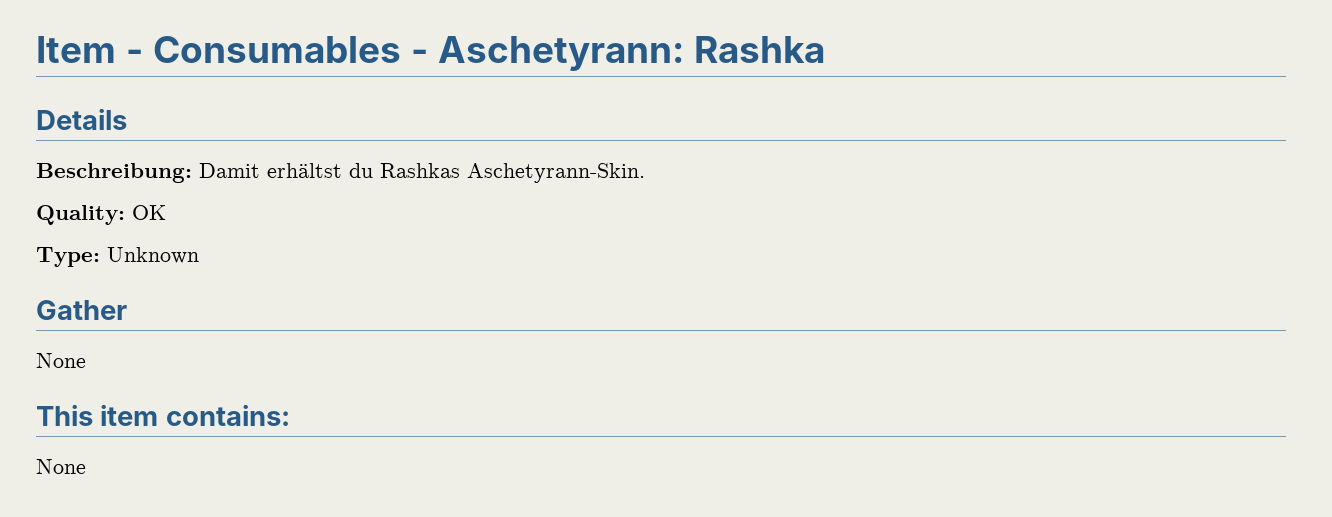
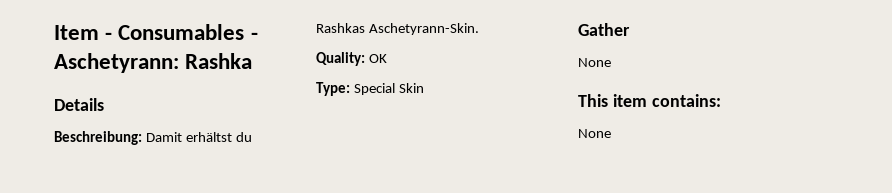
- Type: Unknown
+ Type: Special Skin

